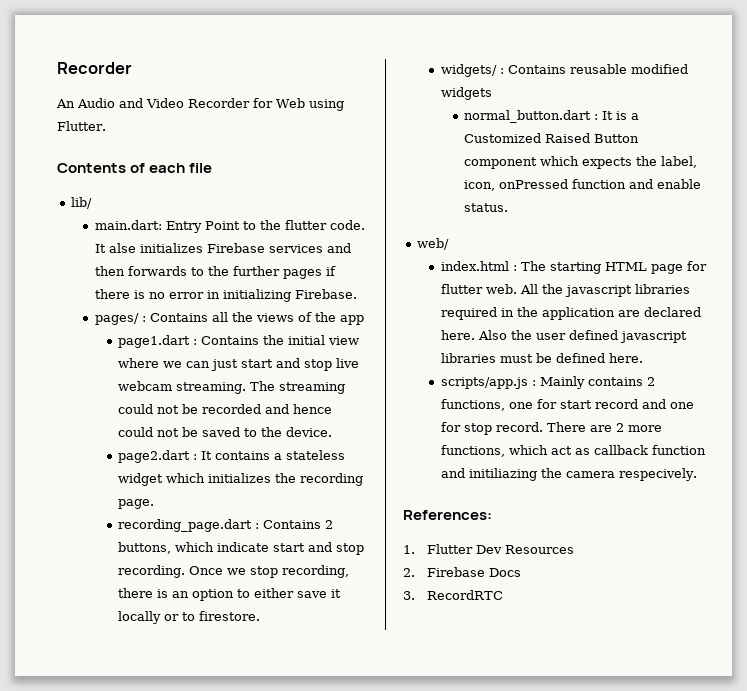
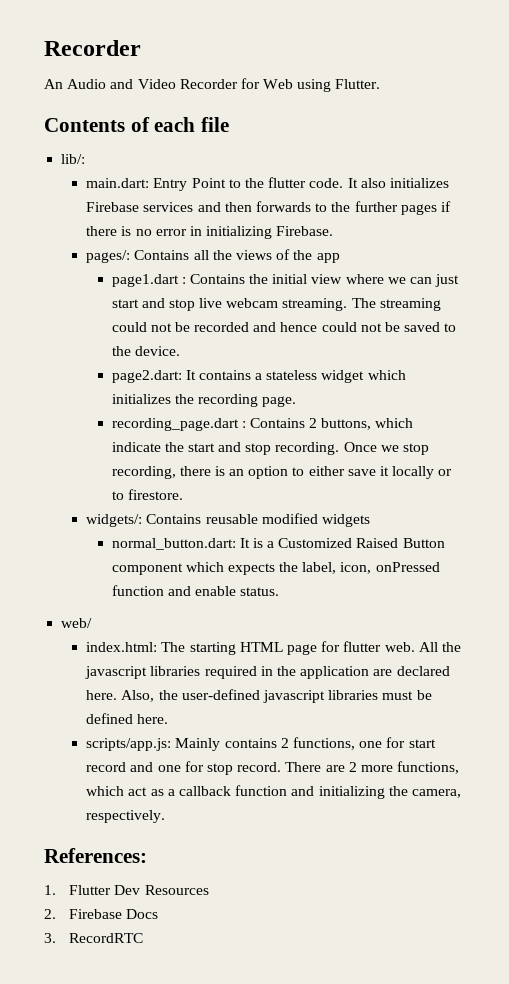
- lib/
+ lib/:
- It alse initializes Firebase services and then forwards to the further pages if there is no error in initializing Firebase.
+ It also initializes Firebase services and then forwards to the further pages if there is no error in initializing Firebase.
- pages/ : Contains all the views of the app
+ pages/: Contains all the views of the app
- page2.dart : It contains a stateless widget which initializes the recording page.
+ page2.dart: It contains a stateless widget which initializes the recording page.
- recording_page.dart : Contains 2 buttons, which indicate start and stop recording.
+ recording_page.dart : Contains 2 buttons, which indicate the start and stop recording.
- widgets/ : Contains reusable modified widgets
+ widgets/: Contains reusable modified widgets
- normal_button.dart : It is a Customized Raised Button component which expects the label, icon, onPressed function and enable status.
+ normal_button.dart: It is a Customized Raised Button component which expects the label, icon, onPressed function and enable status.
- index.html : The starting HTML page for flutter web.
+ index.html: The starting HTML page for flutter web.
- Also the user defined javascript libraries must be defined here.
+ Also, the user-defined javascript libraries must be defined here.
- scripts/app.js : Mainly contains 2 functions, one for start record and one for stop record.
+ scripts/app.js: Mainly contains 2 functions, one for start record and one for stop record.
- There are 2 more functions, which act as callback function and initiliazing the camera respecively.
+ There are 2 more functions, which act as a callback function and initializing the camera, respectively.

